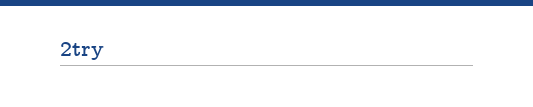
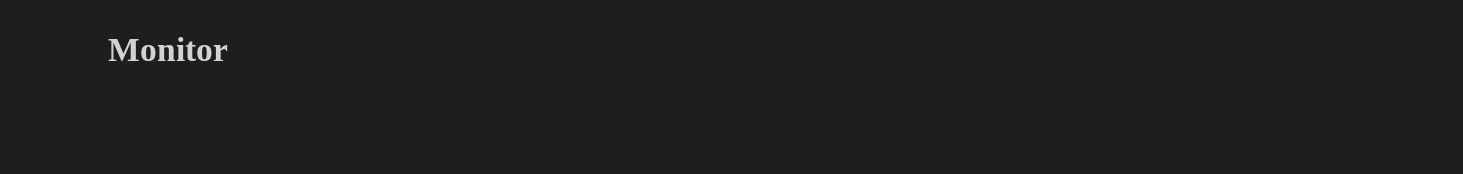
- 2try
+ Monitor

